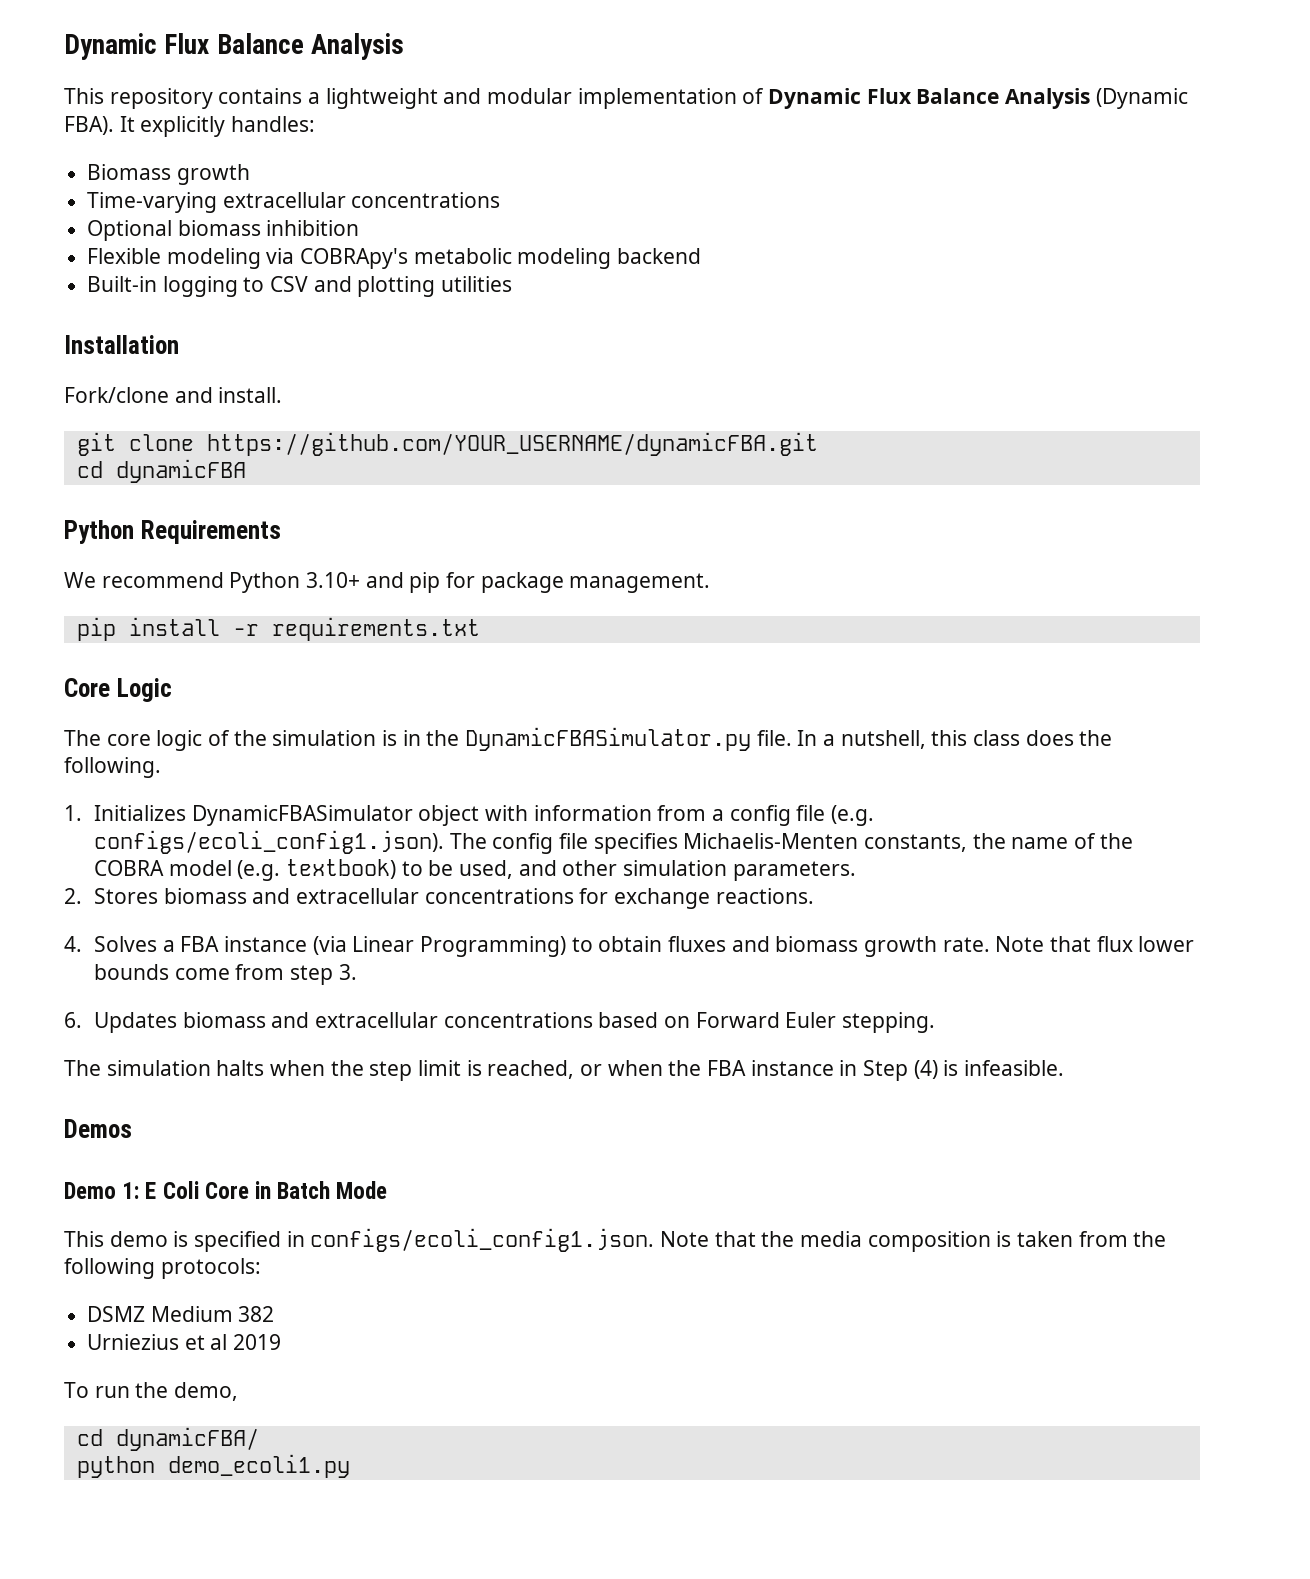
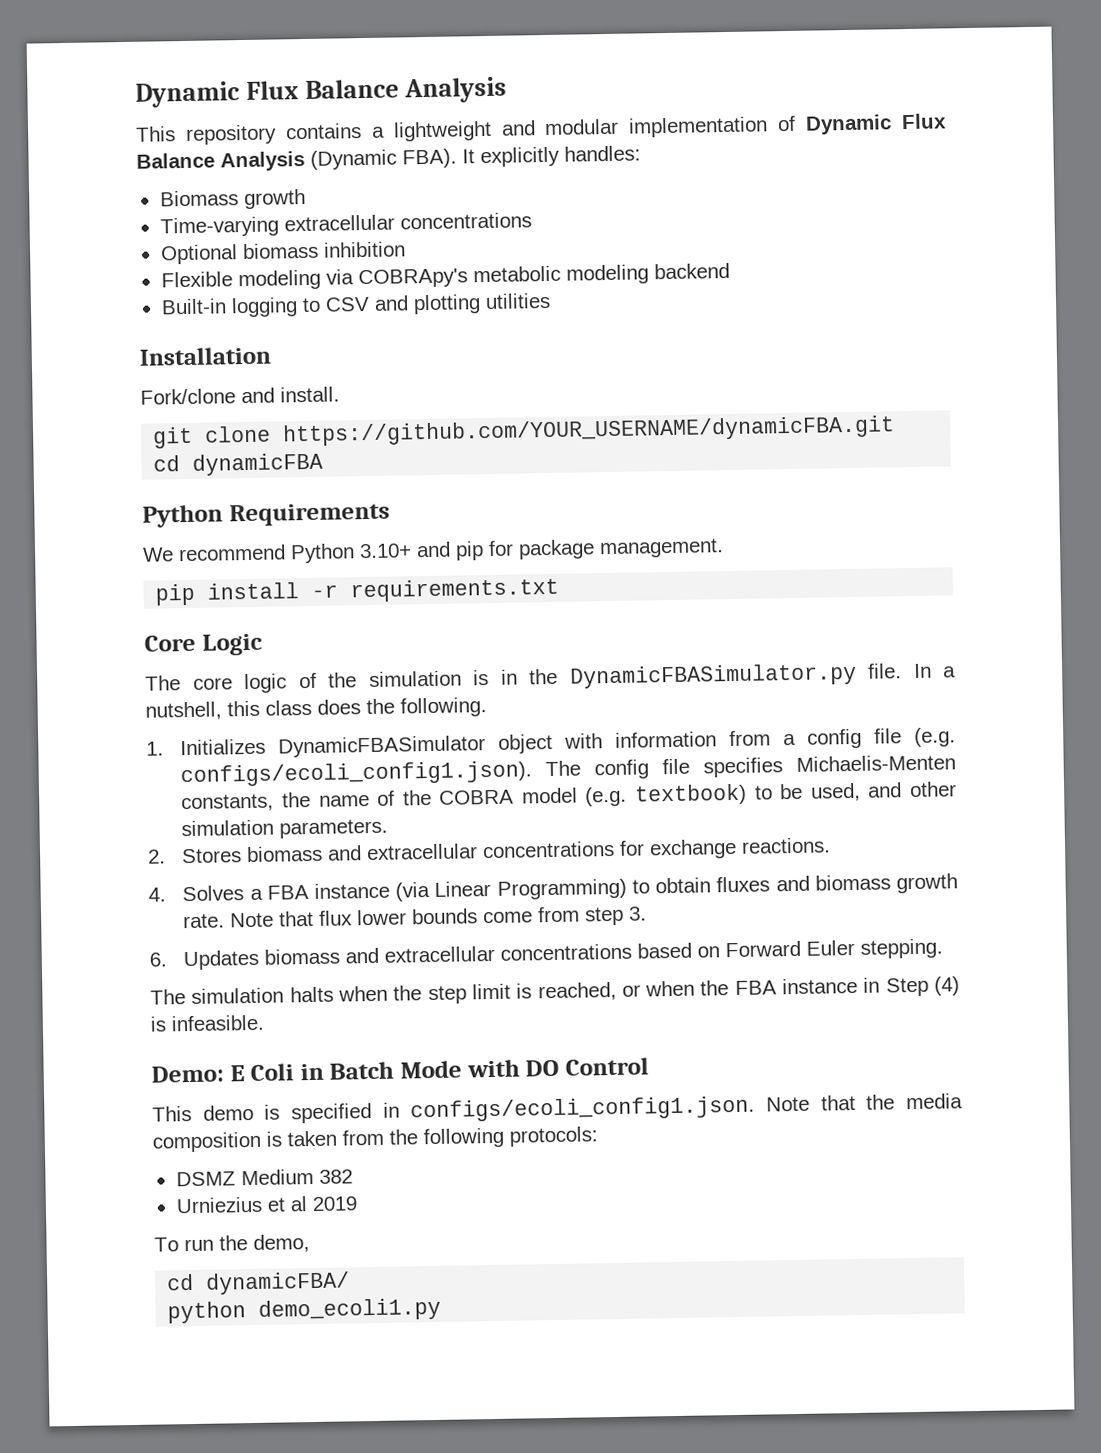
- Demos
- Demo 1: E Coli Core in Batch Mode
+ Demo: E Coli in Batch Mode with DO Control

